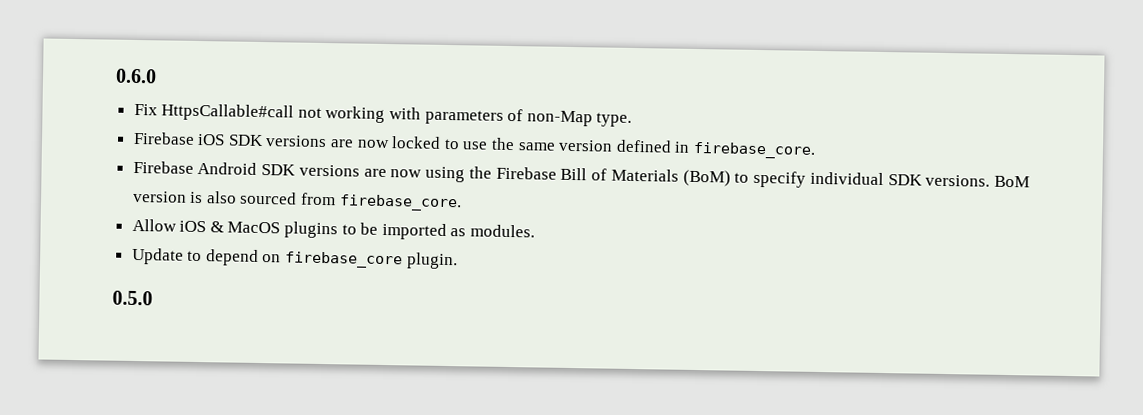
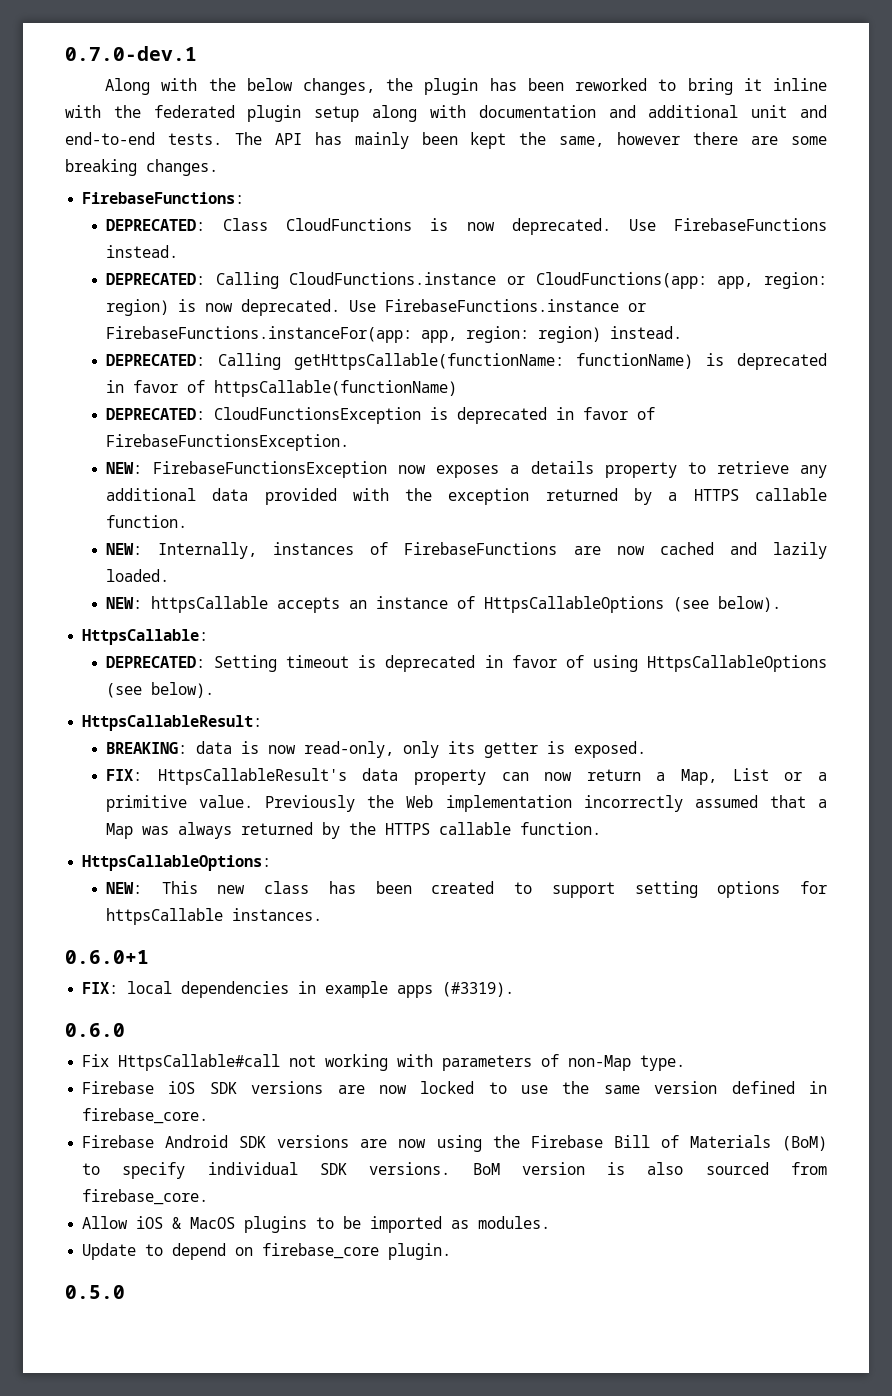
+ 0.7.0-dev.1
+ Along with the below changes, the plugin has been reworked to bring it inline with the federated plugin setup along with documentation and additional unit and end-to-end tests. The API has mainly been kept the same, however there are some breaking changes.
+ FirebaseFunctions:
+ DEPRECATED: Class CloudFunctions is now deprecated. Use FirebaseFunctions instead.
+ DEPRECATED: Calling CloudFunctions.instance or CloudFunctions(app: app, region: region) is now deprecated. Use FirebaseFunctions.instance or FirebaseFunctions.instanceFor(app: app, region: region) instead.
+ DEPRECATED: Calling getHttpsCallable(functionName: functionName) is deprecated in favor of httpsCallable(functionName)
+ DEPRECATED: CloudFunctionsException is deprecated in favor of FirebaseFunctionsException.
+ NEW: FirebaseFunctionsException now exposes a details property to retrieve any additional data provided with the exception returned by a HTTPS callable function.
+ NEW: Internally, instances of FirebaseFunctions are now cached and lazily loaded.
+ NEW: httpsCallable accepts an instance of HttpsCallableOptions (see below).
+ HttpsCallable:
+ DEPRECATED: Setting timeout is deprecated in favor of using HttpsCallableOptions (see below).
+ HttpsCallableResult:
+ BREAKING: data is now read-only, only its getter is exposed.
+ FIX: HttpsCallableResult's data property can now return a Map, List or a primitive value. Previously the Web implementation incorrectly assumed that a Map was always returned by the HTTPS callable function.
+ HttpsCallableOptions:
+ NEW: This new class has been created to support setting options for httpsCallable instances.
+ 0.6.0+1
+ FIX: local dependencies in example apps (#3319).

